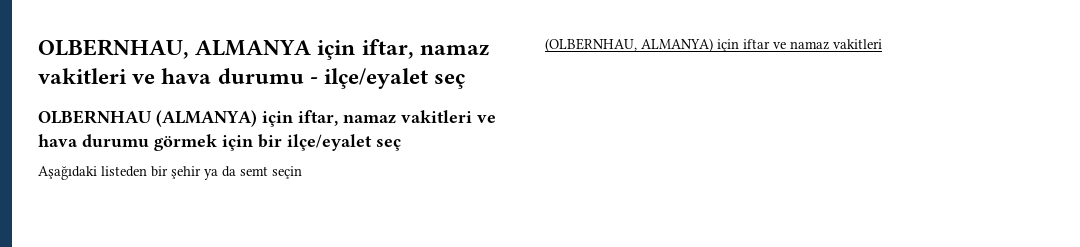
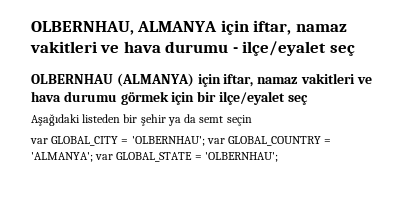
- (OLBERNHAU, ALMANYA) için iftar ve namaz vakitleri
+ var GLOBAL_CITY = 'OLBERNHAU'; var GLOBAL_COUNTRY = 'ALMANYA'; var GLOBAL_STATE = 'OLBERNHAU';

